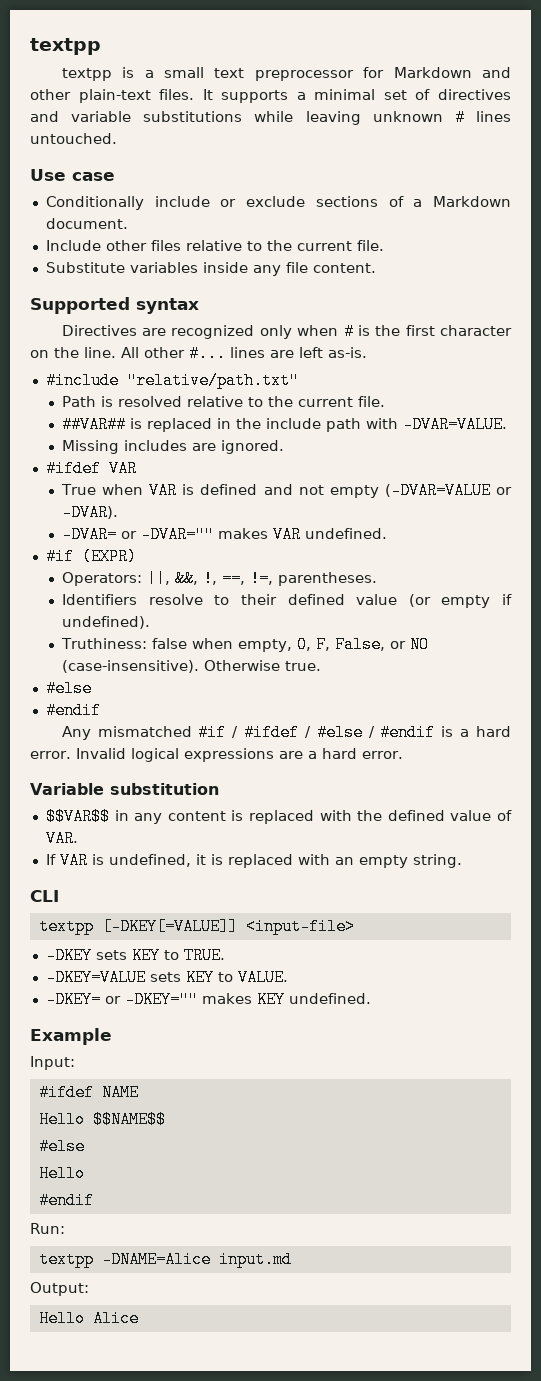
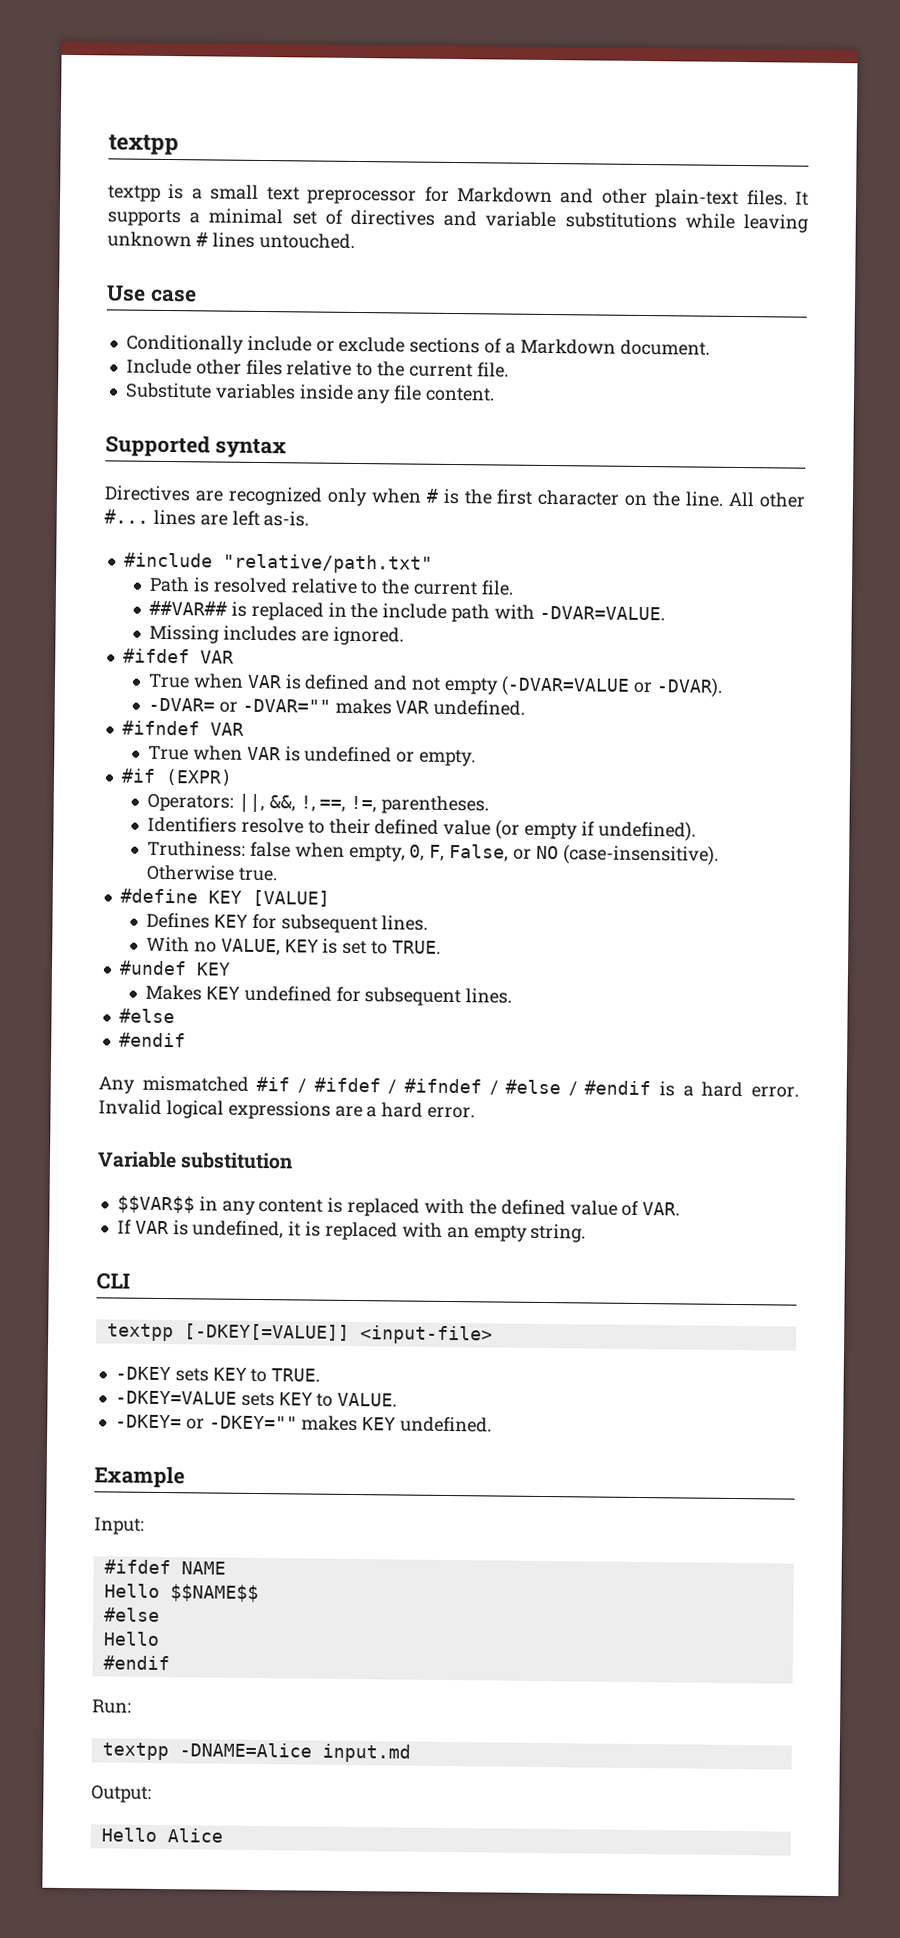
+ #ifndef VAR
+ True when VAR is undefined or empty.
+ #define KEY [VALUE]
+ Defines KEY for subsequent lines.
+ With no VALUE, KEY is set to TRUE.
+ #undef KEY
+ Makes KEY undefined for subsequent lines.
- Any mismatched #if / #ifdef / #else / #endif is a hard error.
+ Any mismatched #if / #ifdef / #ifndef / #else / #endif is a hard error.

